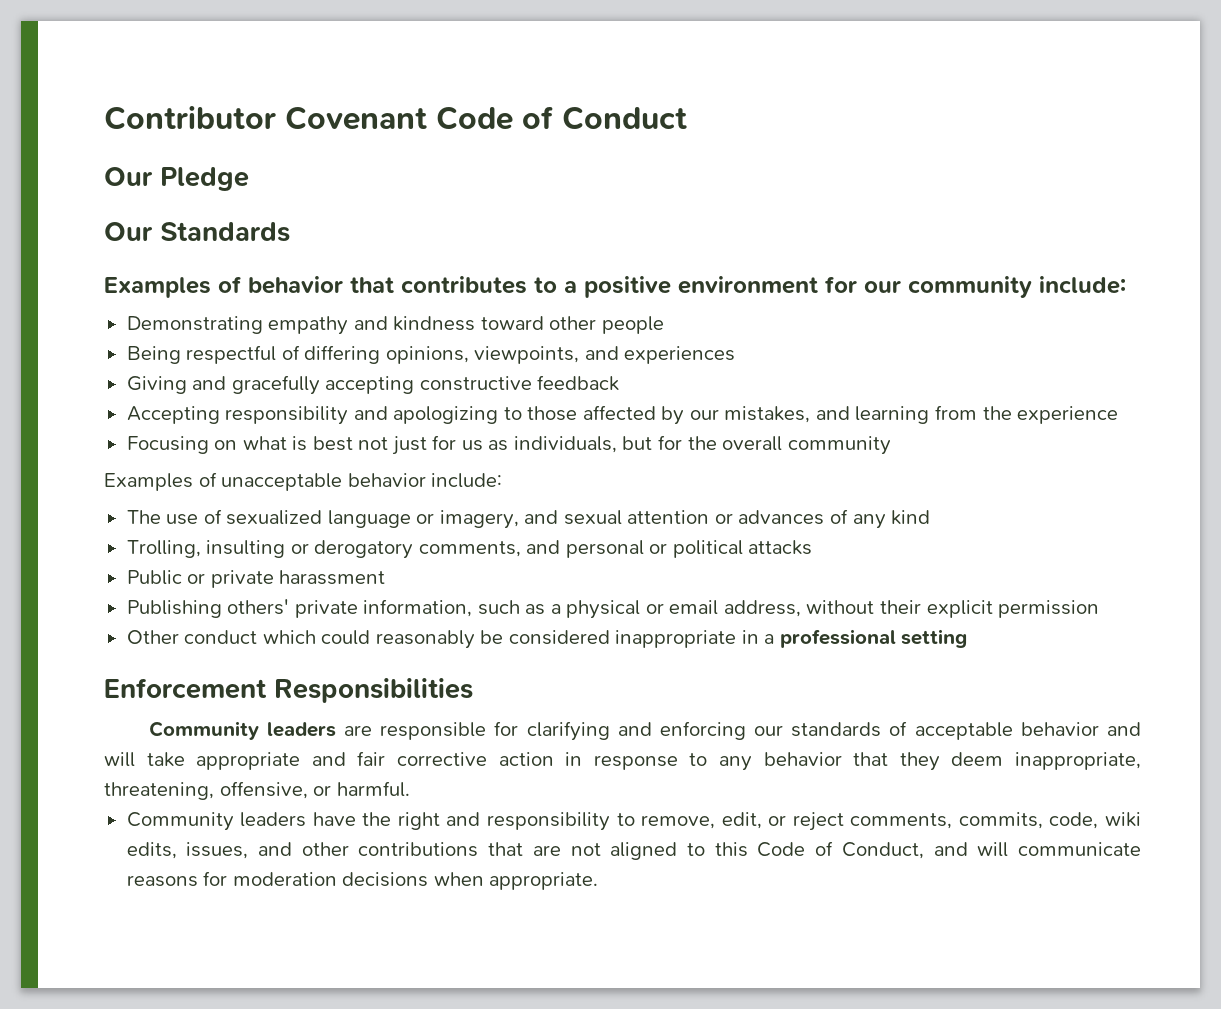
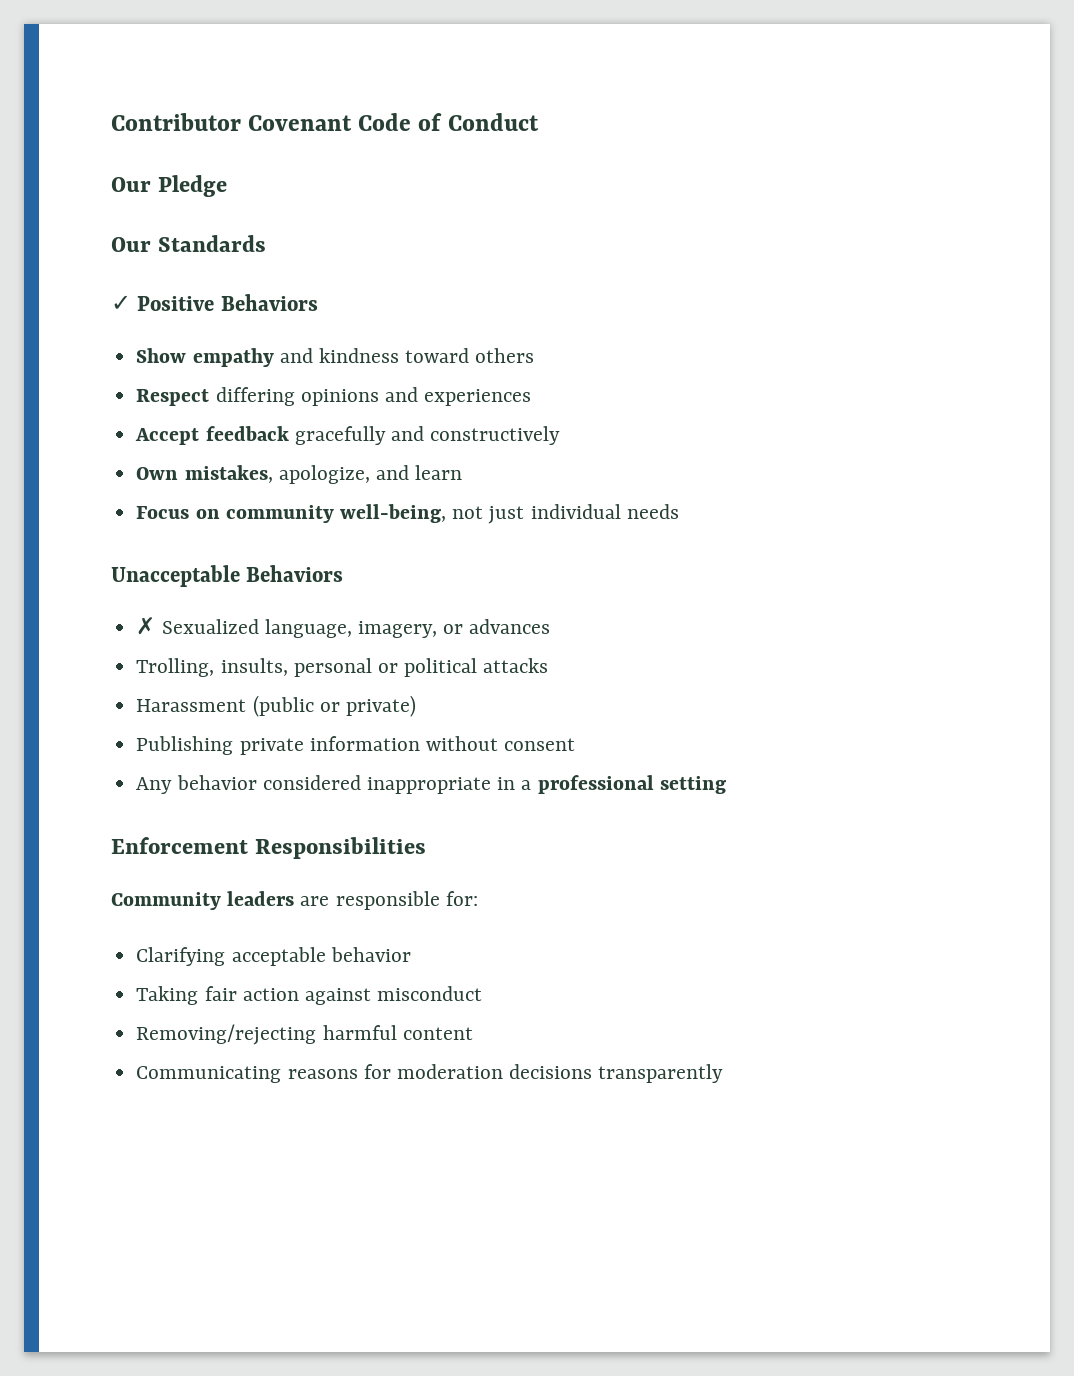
- Examples of behavior that contributes to a positive environment for our community include:
- Demonstrating empathy and kindness toward other people
- Being respectful of differing opinions, viewpoints, and experiences
- Giving and gracefully accepting constructive feedback
- Accepting responsibility and apologizing to those affected by our mistakes, and learning from the experience
- Focusing on what is best not just for us as individuals, but for the overall community
- Examples of unacceptable behavior include:
- The use of sexualized language or imagery, and sexual attention or advances of any kind
- Trolling, insulting or derogatory comments, and personal or political attacks
- Public or private harassment
- Publishing others' private information, such as a physical or email address, without their explicit permission
- Other conduct which could reasonably be considered inappropriate in a professional setting
+ ✓ Positive Behaviors
+ Show empathy and kindness toward others
+ Respect differing opinions and experiences
+ Accept feedback gracefully and constructively
+ Own mistakes, apologize, and learn
+ Focus on community well-being, not just individual needs
+ Unacceptable Behaviors
+ ✗ Sexualized language, imagery, or advances
+ Trolling, insults, personal or political attacks
+ Harassment (public or private)
+ Publishing private information without consent
+ Any behavior considered inappropriate in a professional setting
- Community leaders are responsible for clarifying and enforcing our standards of acceptable behavior and will take appropriate and fair corrective action in response to any behavior that they deem inappropriate, threatening, offensive, or harmful.
- Community leaders have the right and responsibility to remove, edit, or reject comments, commits, code, wiki edits, issues, and other contributions that are not aligned to this Code of Conduct, and will communicate reasons for moderation decisions when appropriate.
+ Community leaders are responsible for:
+ Clarifying acceptable behavior
+ Taking fair action against misconduct
+ Removing/rejecting harmful content
+ Communicating reasons for moderation decisions transparently

